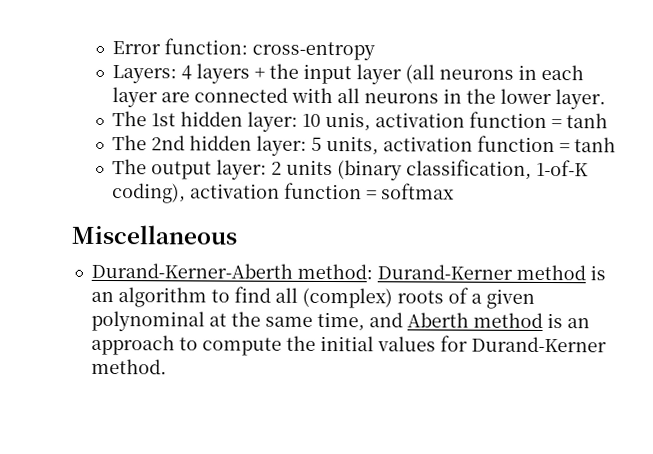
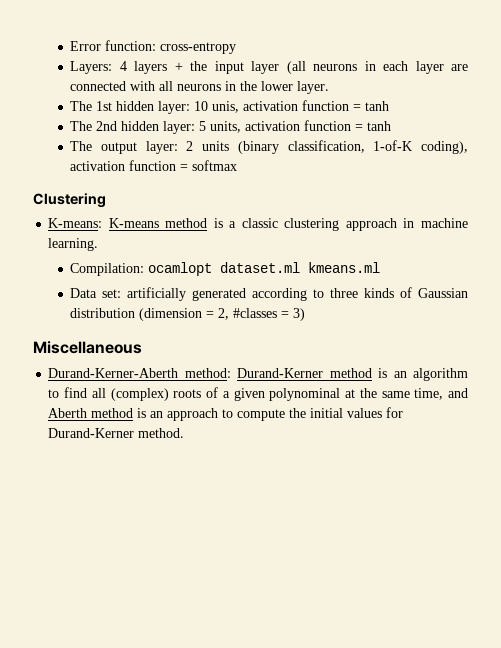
+ Clustering
+ K-means: K-means method is a classic clustering approach in machine learning.
+ Compilation: ocamlopt dataset.ml kmeans.ml
+ Data set: artificially generated according to three kinds of Gaussian distribution (dimension = 2, #classes = 3)

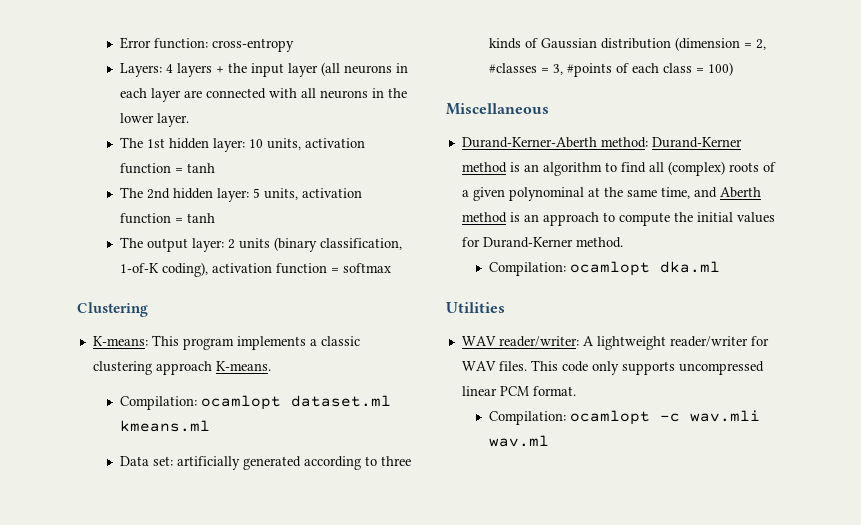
- The 1st hidden layer: 10 unis, activation function = tanh
+ The 1st hidden layer: 10 units, activation function = tanh
- K-means: K-means method is a classic clustering approach in machine learning.
+ K-means: This program implements a classic clustering approach K-means.
- Data set: artificially generated according to three kinds of Gaussian distribution (dimension = 2, #classes = 3)
+ Data set: artificially generated according to three kinds of Gaussian distribution (dimension = 2, #classes = 3, #points of each class = 100)
+ Compilation: ocamlopt dka.ml
+ Utilities
+ WAV reader/writer: A lightweight reader/writer for WAV files. This code only supports uncompressed linear PCM format.
+ Compilation: ocamlopt -c wav.mli wav.ml

